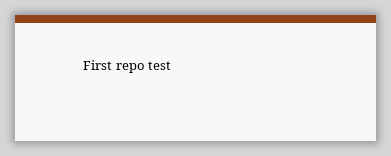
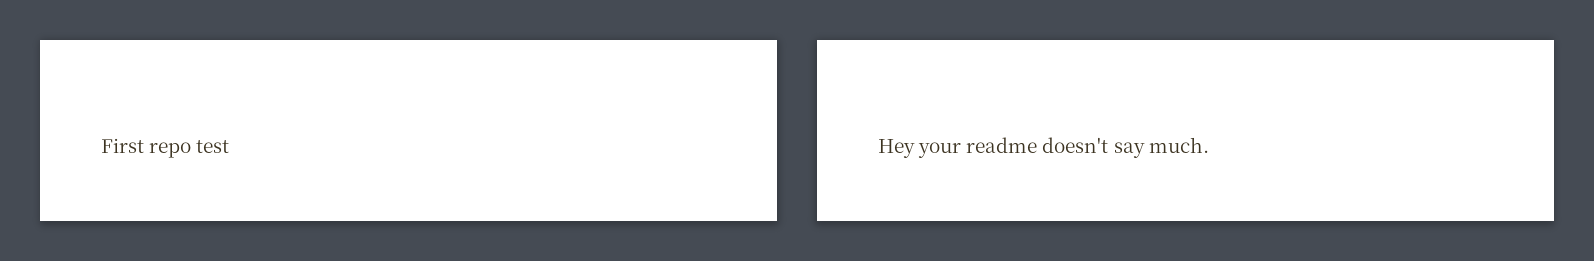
+ Hey your readme doesn't say much.

